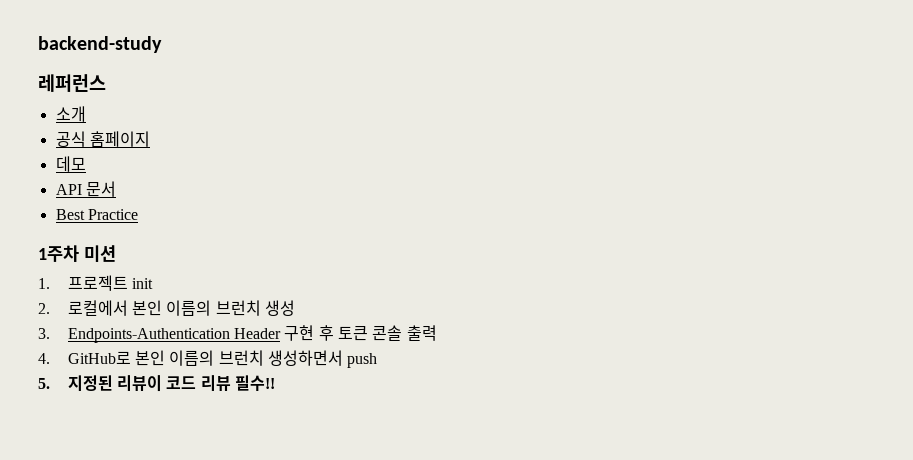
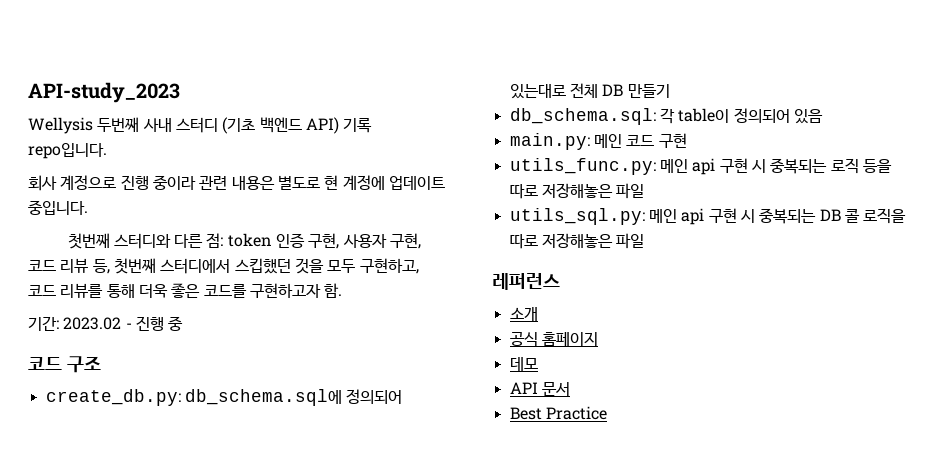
- backend-study
+ API-study_2023
+ Wellysis 두번째 사내 스터디 (기초 백엔드 API) 기록 repo입니다.
+ 회사 계정으로 진행 중이라 관련 내용은 별도로 현 계정에 업데이트 중입니다.
+ 첫번째 스터디와 다른 점: token 인증 구현, 사용자 구현, 코드 리뷰 등, 첫번째 스터디에서 스킵했던 것을 모두 구현하고, 코드 리뷰를 통해 더욱 좋은 코드를 구현하고자 함.
+ 기간: 2023.02 - 진행 중
+ 코드 구조
+ create_db.py: db_schema.sql에 정의되어 있는대로 전체 DB 만들기
+ db_schema.sql: 각 table이 정의되어 있음
+ main.py: 메인 코드 구현
+ utils_func.py: 메인 api 구현 시 중복되는 로직 등을 따로 저장해놓은 파일
+ utils_sql.py: 메인 api 구현 시 중복되는 DB 콜 로직을 따로 저장해놓은 파일
- 1주차 미션
- 1. 프로젝트 init
- 2. 로컬에서 본인 이름의 브런치 생성
- 3. Endpoints-Authentication Header 구현 후 토큰 콘솔 출력
- 4. GitHub로 본인 이름의 브런치 생성하면서 push
- 5. 지정된 리뷰이 코드 리뷰 필수!!

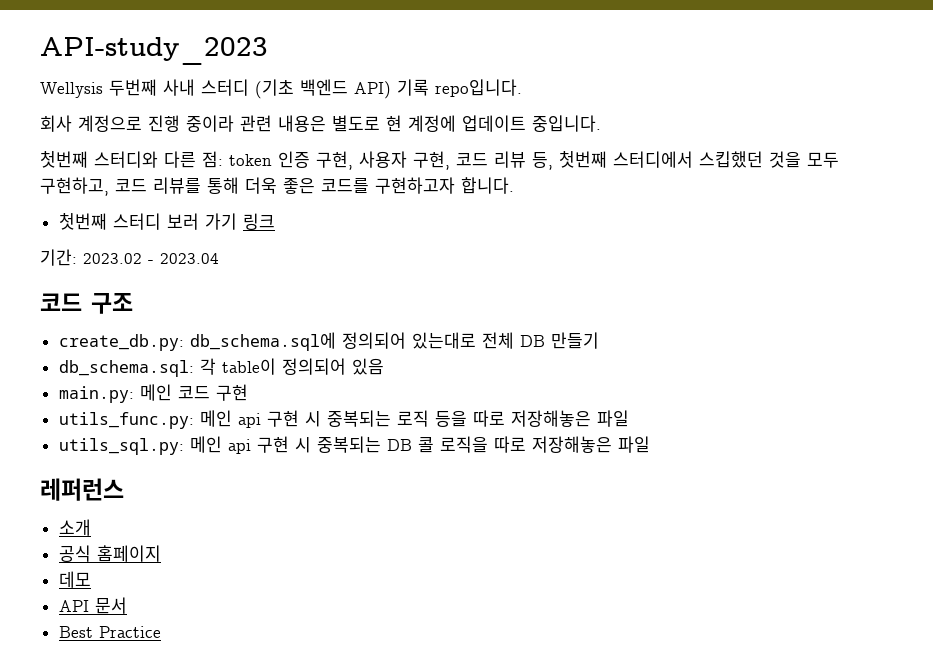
- 첫번째 스터디와 다른 점: token 인증 구현, 사용자 구현, 코드 리뷰 등, 첫번째 스터디에서 스킵했던 것을 모두 구현하고, 코드 리뷰를 통해 더욱 좋은 코드를 구현하고자 함.
+ 첫번째 스터디와 다른 점: token 인증 구현, 사용자 구현, 코드 리뷰 등, 첫번째 스터디에서 스킵했던 것을 모두 구현하고, 코드 리뷰를 통해 더욱 좋은 코드를 구현하고자 합니다.
+ 첫번째 스터디 보러 가기 링크
- 기간: 2023.02 - 진행 중
+ 기간: 2023.02 - 2023.04

